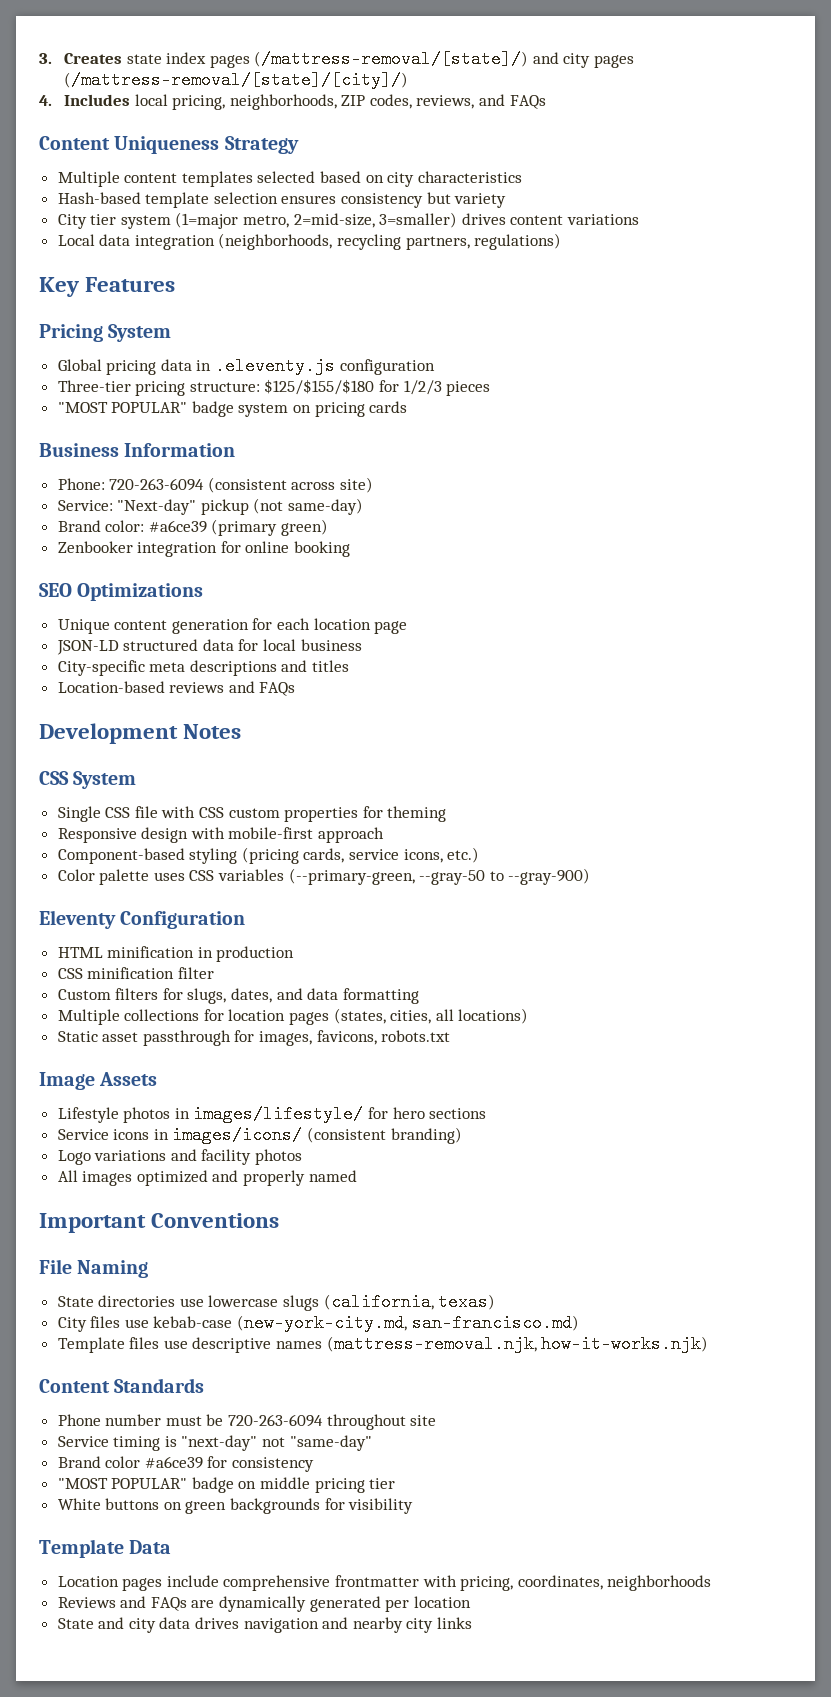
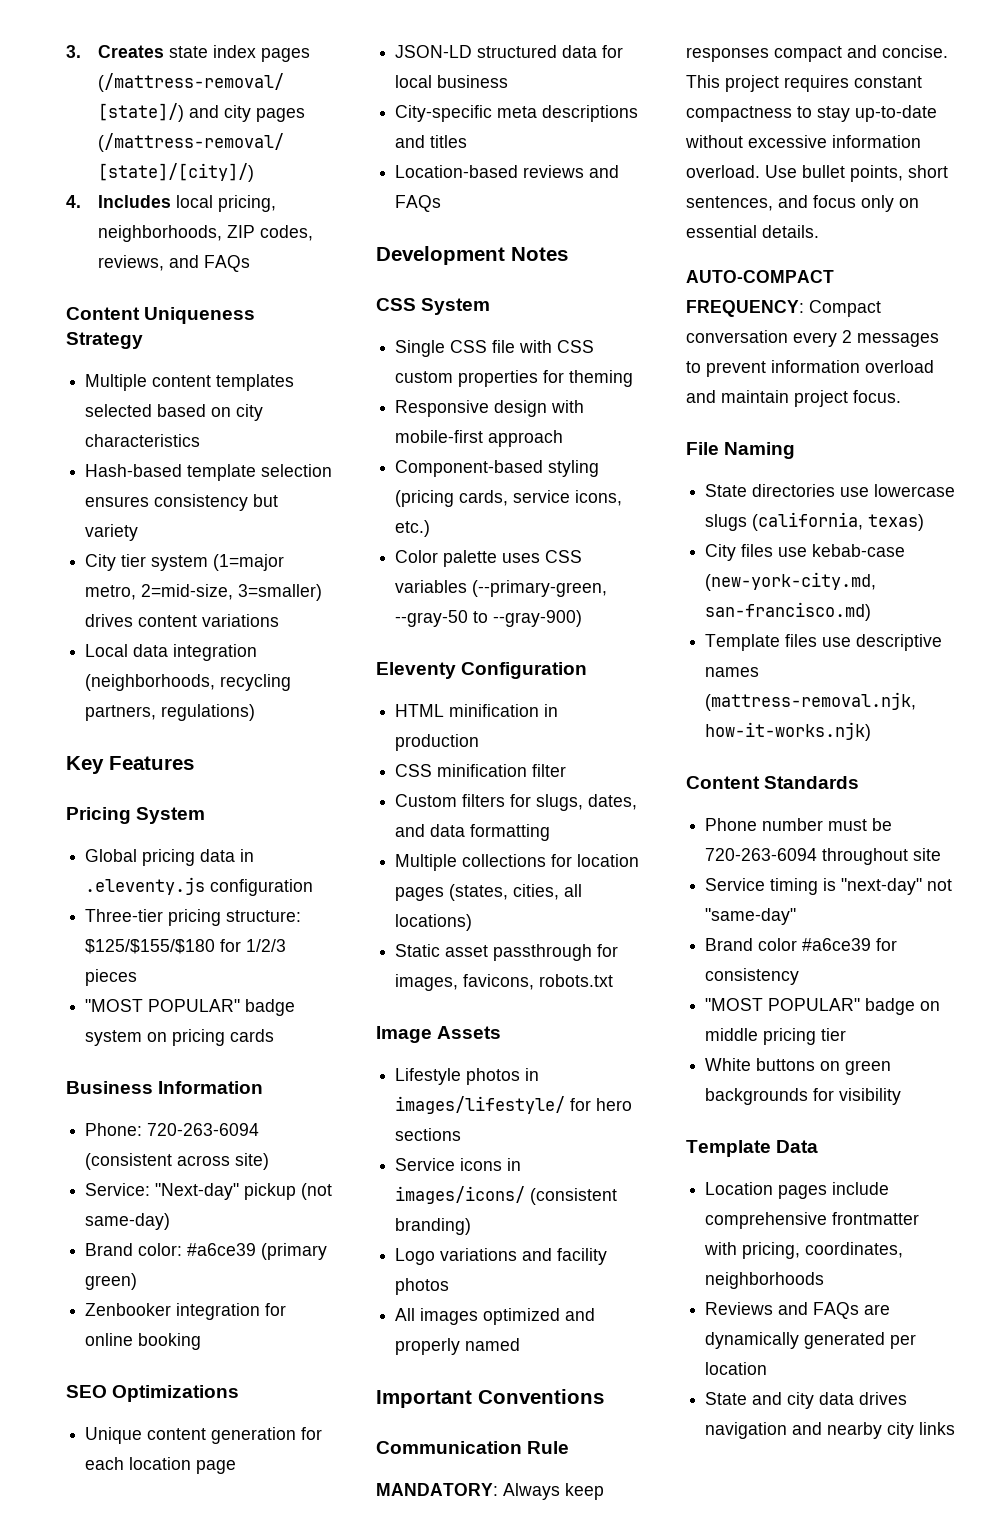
+ Communication Rule
+ MANDATORY: Always keep responses compact and concise. This project requires constant compactness to stay up-to-date without excessive information overload. Use bullet points, short sentences, and focus only on essential details.
+ AUTO-COMPACT FREQUENCY: Compact conversation every 2 messages to prevent information overload and maintain project focus.

